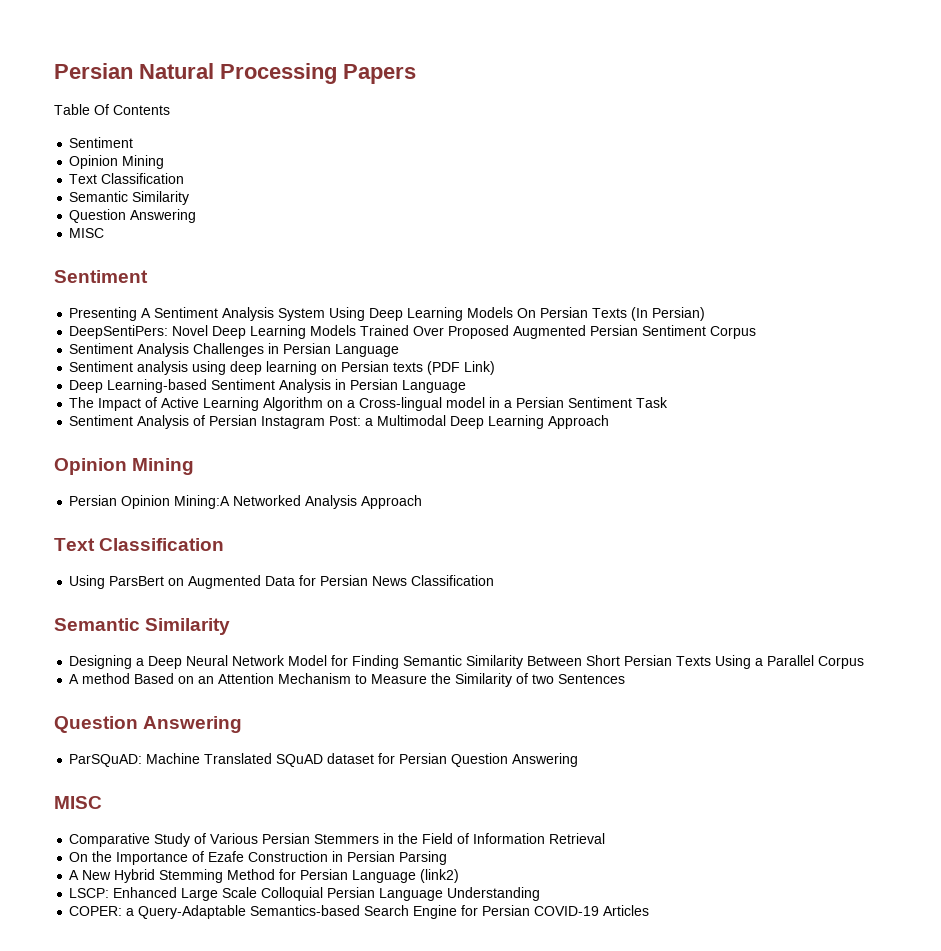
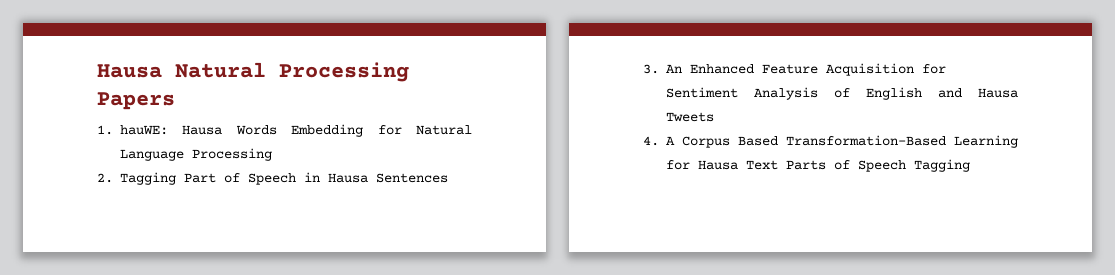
- Persian Natural Processing Papers
+ Hausa Natural Processing Papers
- Table Of Contents
- Sentiment
- Opinion Mining
- Text Classification
- Semantic Similarity
- Question Answering
- MISC
- Sentiment
- Presenting A Sentiment Analysis System Using Deep Learning Models On Persian Texts (In Persian)
- DeepSentiPers: Novel Deep Learning Models Trained Over Proposed Augmented Persian Sentiment Corpus
- Sentiment Analysis Challenges in Persian Language
- Sentiment analysis using deep learning on Persian texts (PDF Link)
- Deep Learning-based Sentiment Analysis in Persian Language
- The Impact of Active Learning Algorithm on a Cross-lingual model in a Persian Sentiment Task
- Sentiment Analysis of Persian Instagram Post: a Multimodal Deep Learning Approach
- Opinion Mining
- Persian Opinion Mining:A Networked Analysis Approach
- Text Classification
- Using ParsBert on Augmented Data for Persian News Classification
- Semantic Similarity
- Designing a Deep Neural Network Model for Finding Semantic Similarity Between Short Persian Texts Using a Parallel Corpus
- A method Based on an Attention Mechanism to Measure the Similarity of two Sentences
- Question Answering
- ParSQuAD: Machine Translated SQuAD dataset for Persian Question Answering
- MISC
- Comparative Study of Various Persian Stemmers in the Field of Information Retrieval
- On the Importance of Ezafe Construction in Persian Parsing
- A New Hybrid Stemming Method for Persian Language (link2)
- LSCP: Enhanced Large Scale Colloquial Persian Language Understanding
- COPER: a Query-Adaptable Semantics-based Search Engine for Persian COVID-19 Articles
+ 1. hauWE: Hausa Words Embedding for Natural Language Processing
+ 2. Tagging Part of Speech in Hausa Sentences
+ 3. An Enhanced Feature Acquisition for Sentiment Analysis of English and Hausa Tweets
+ 4. A Corpus Based Transformation-Based Learning for Hausa Text Parts of Speech Tagging

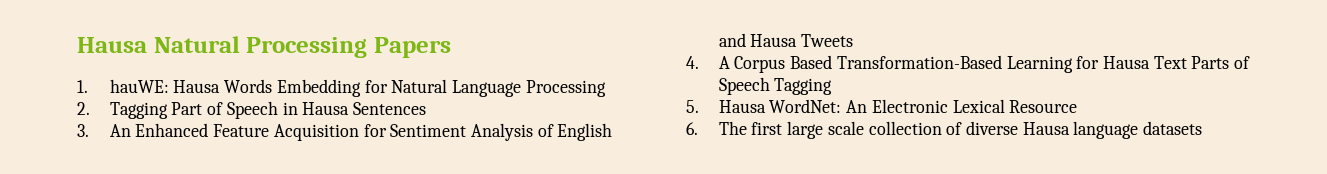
+ 5. Hausa WordNet: An Electronic Lexical Resource
+ 6. The first large scale collection of diverse Hausa language datasets

